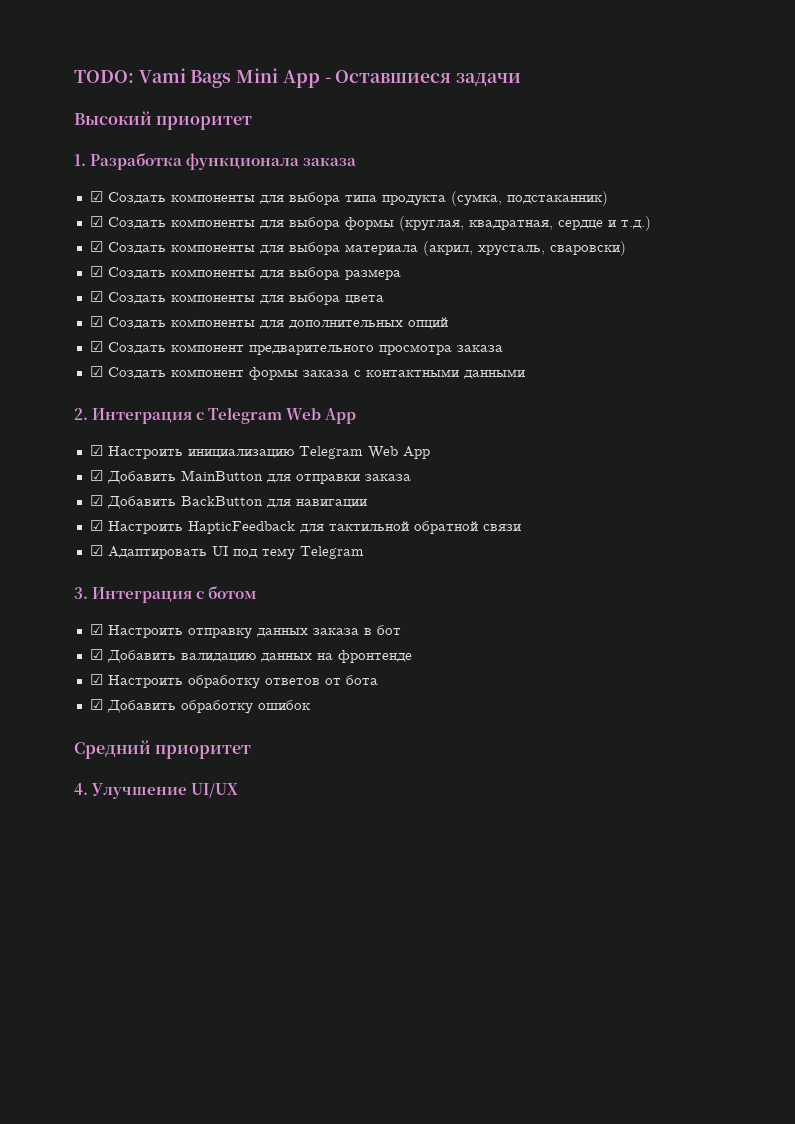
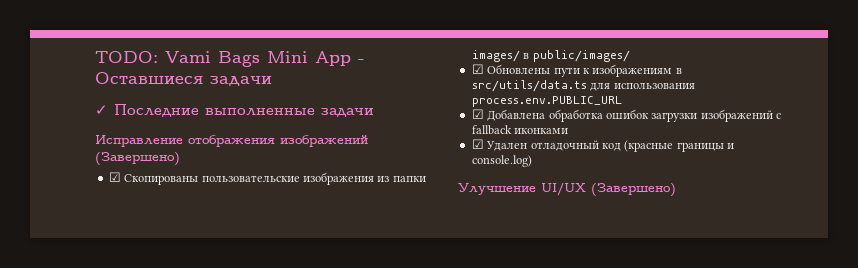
- Высокий приоритет
- 1. Разработка функционала заказа
- ☑ Создать компоненты для выбора типа продукта (сумка, подстаканник)
- ☑ Создать компоненты для выбора формы (круглая, квадратная, сердце и т.д.)
- ☑ Создать компоненты для выбора материала (акрил, хрусталь, сваровски)
- ☑ Создать компоненты для выбора размера
- ☑ Создать компоненты для выбора цвета
- ☑ Создать компоненты для дополнительных опций
- ☑ Создать компонент предварительного просмотра заказа
- ☑ Создать компонент формы заказа с контактными данными
- 2. Интеграция с Telegram Web App
- ☑ Настроить инициализацию Telegram Web App
- ☑ Добавить MainButton для отправки заказа
- ☑ Добавить BackButton для навигации
- ☑ Настроить HapticFeedback для тактильной обратной связи
- ☑ Адаптировать UI под тему Telegram
- 3. Интеграция с ботом
- ☑ Настроить отправку данных заказа в бот
- ☑ Добавить валидацию данных на фронтенде
- ☑ Настроить обработку ответов от бота
- ☑ Добавить обработку ошибок
- Средний приоритет
- 4. Улучшение UI/UX
+ ✓ Последние выполненные задачи
+ Исправление отображения изображений (Завершено)
+ ☑ Скопированы пользовательские изображения из папки images/ в public/images/
+ ☑ Обновлены пути к изображениям в src/utils/data.ts для использования process.env.PUBLIC_URL
+ ☑ Добавлена обработка ошибок загрузки изображений с fallback иконками
+ ☑ Удален отладочный код (красные границы и console.log)
+ Улучшение UI/UX (Завершено)

